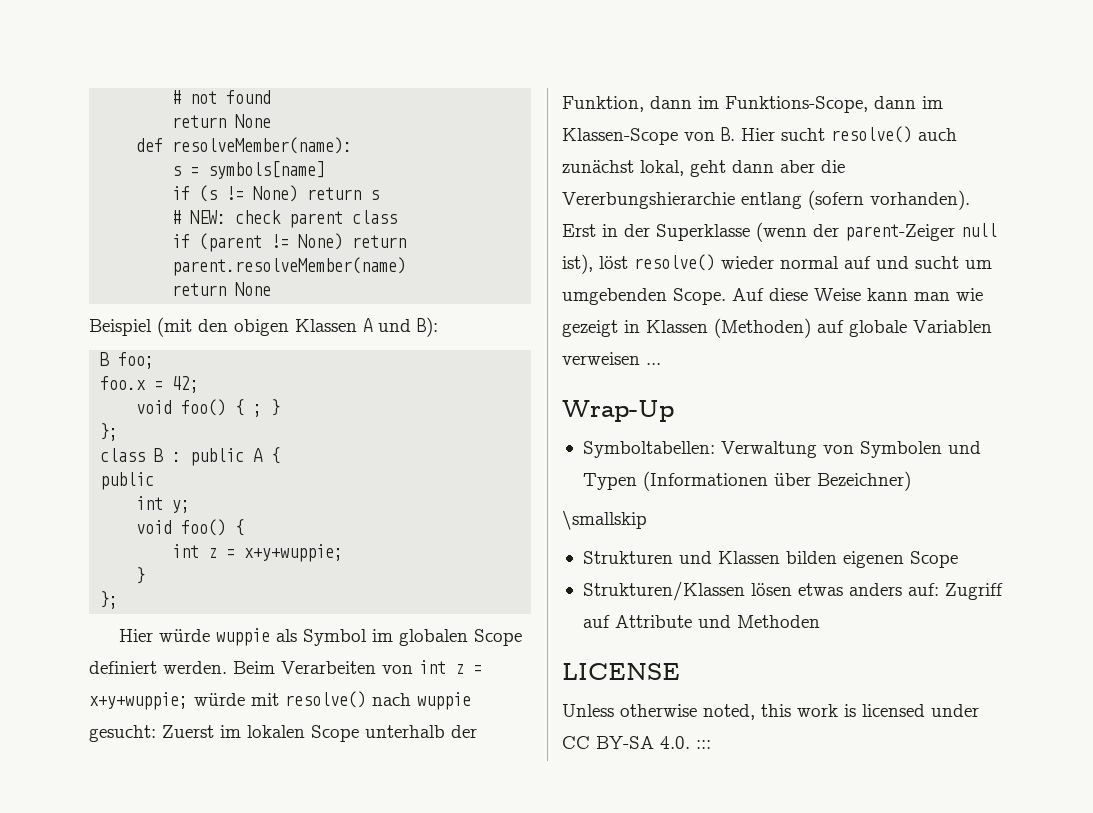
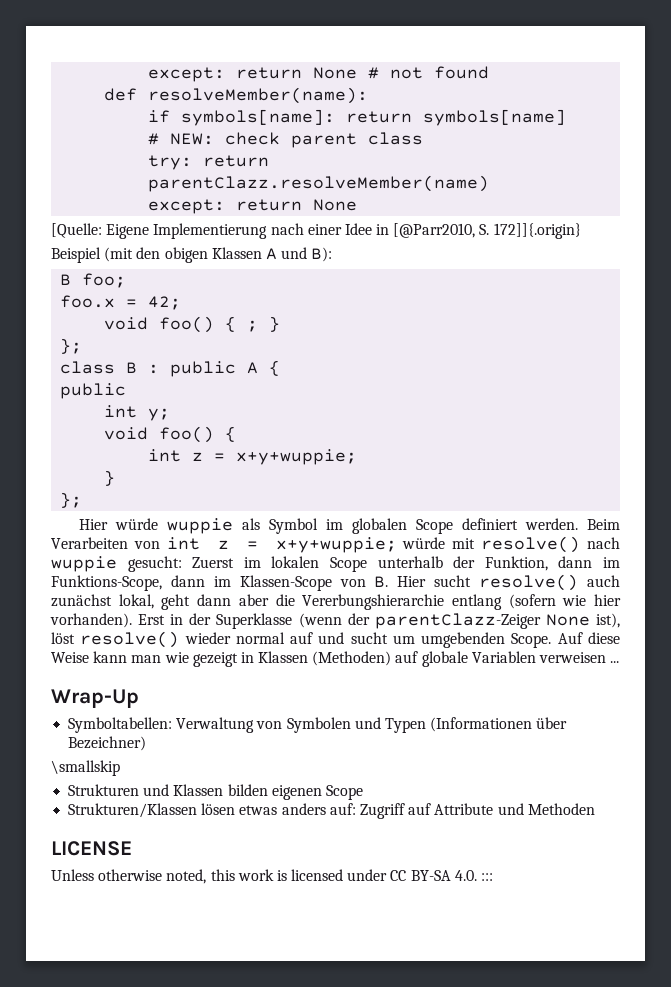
- # not found
- return None
+ except: return None # not found
- s = symbols[name]
- if (s != None) return s
+ if symbols[name]: return symbols[name]
- if (parent != None) return parent.resolveMember(name)
- return None
+ try: return parentClazz.resolveMember(name)
+ except: return None
+ [Quelle: Eigene Implementierung nach einer Idee in [@Parr2010, S. 172]]{.origin}
- Beim Verarbeiten von int z = x+y+wuppie; würde mit resolve() nach wuppie gesucht: Zuerst im lokalen Scope unterhalb der Funktion, dann im Funktions-Scope, dann im Klassen-Scope von B. Hier sucht resolve() auch zunächst lokal, geht dann aber die Vererbungshierarchie entlang (sofern vorhanden).
+ Beim Verarbeiten von int z = x+y+wuppie; würde mit resolve() nach wuppie gesucht: Zuerst im lokalen Scope unterhalb der Funktion, dann im Funktions-Scope, dann im Klassen-Scope von B. Hier sucht resolve() auch zunächst lokal, geht dann aber die Vererbungshierarchie entlang (sofern wie hier vorhanden).
- Erst in der Superklasse (wenn der parent-Zeiger null ist), löst resolve() wieder normal auf und sucht um umgebenden Scope.
+ Erst in der Superklasse (wenn der parentClazz-Zeiger None ist), löst resolve() wieder normal auf und sucht um umgebenden Scope.

